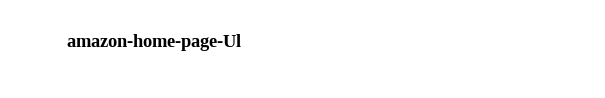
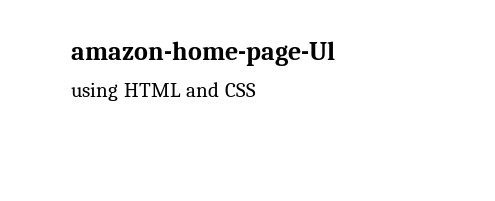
+ using HTML and CSS

